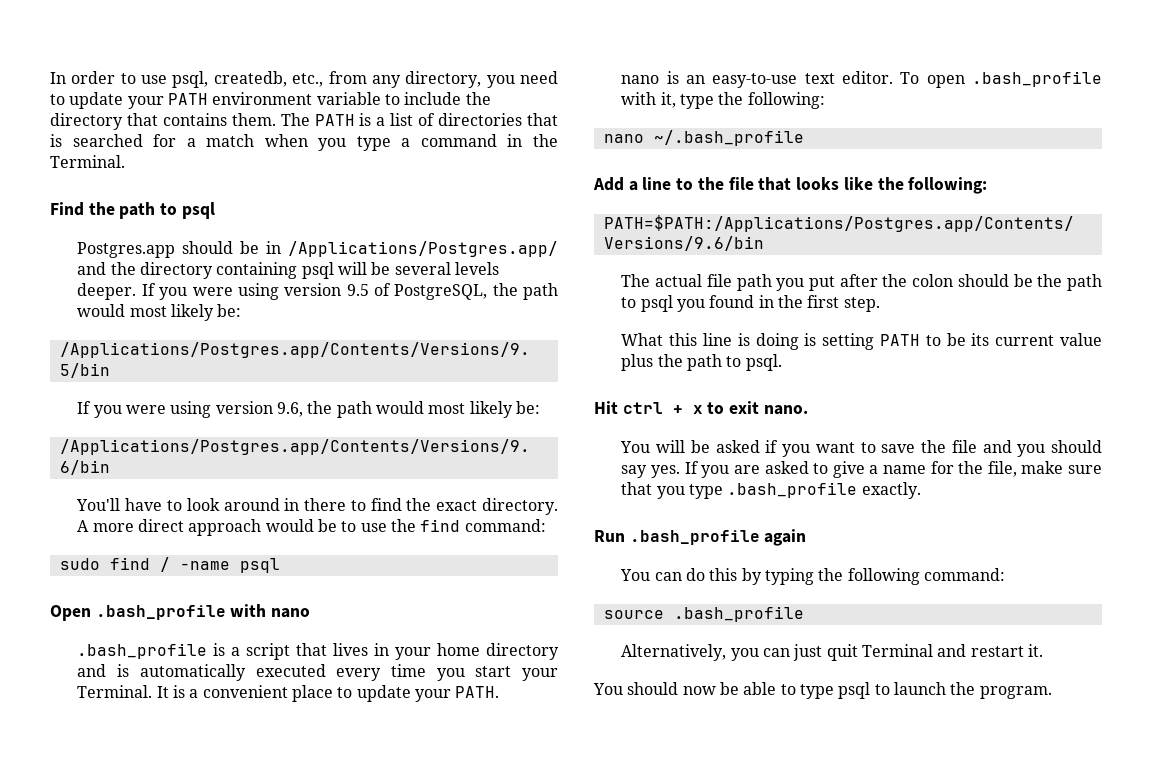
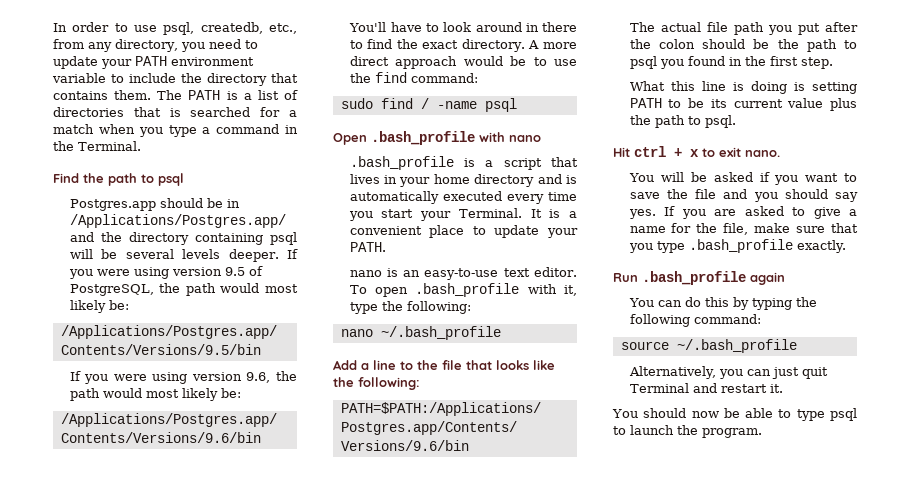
- source .bash_profile
+ source ~/.bash_profile

